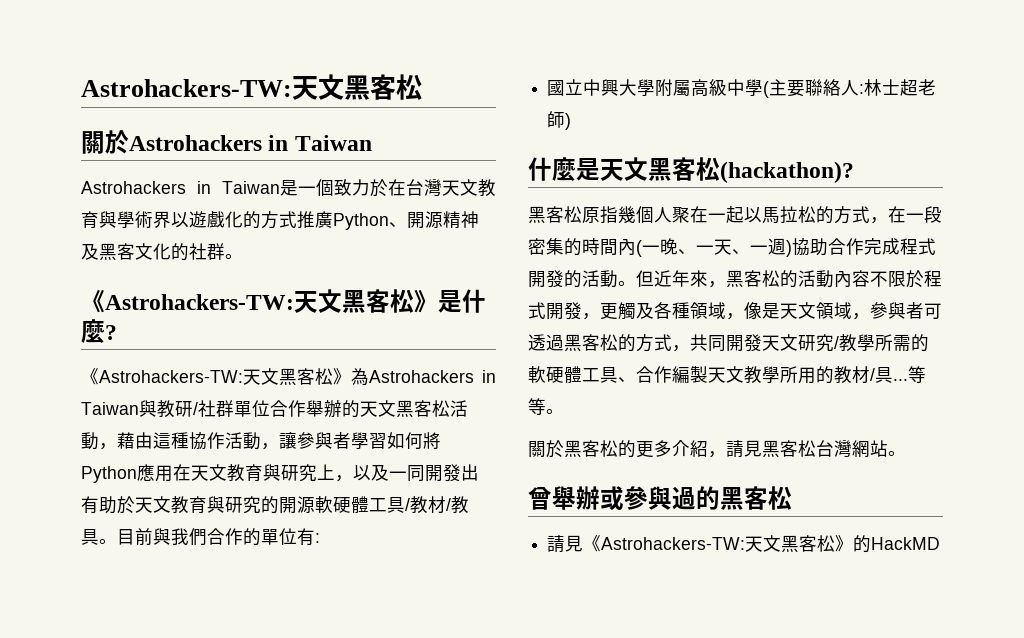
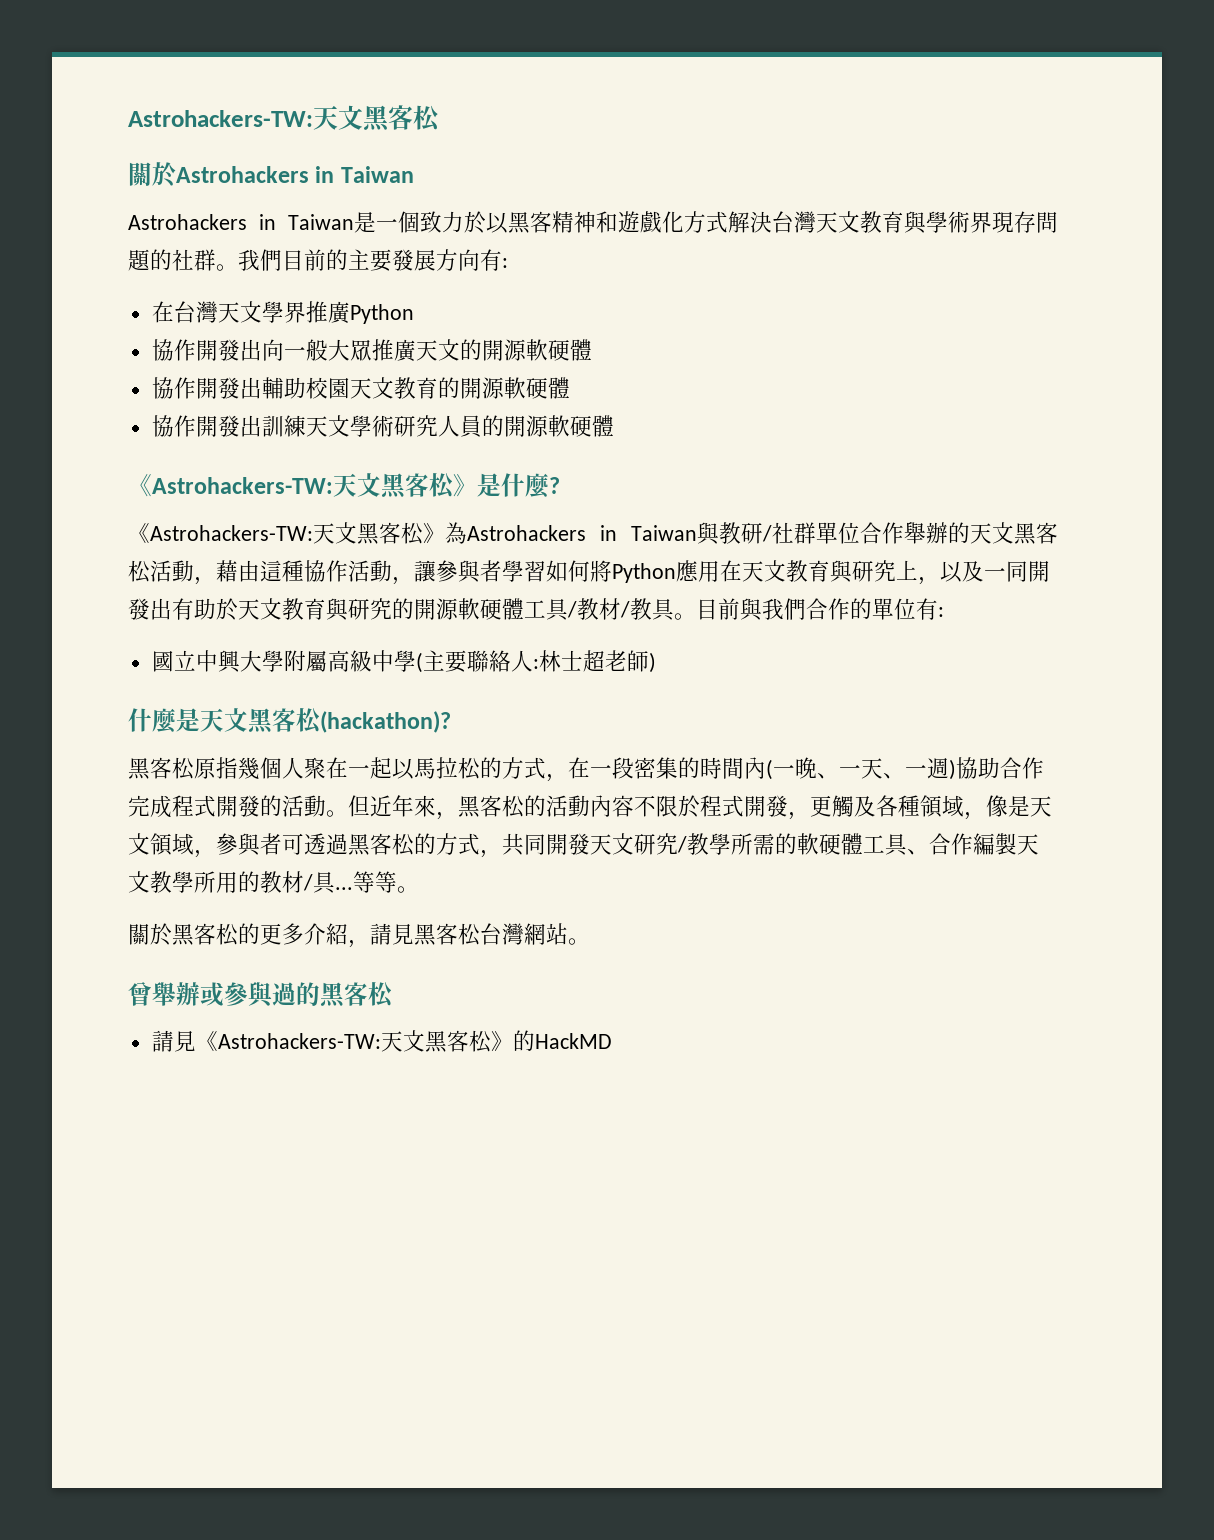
- Astrohackers in Taiwan是一個致力於在台灣天文教育與學術界以遊戲化的方式推廣Python、開源精神及黑客文化的社群。
+ Astrohackers in Taiwan是一個致力於以黑客精神和遊戲化方式解決台灣天文教育與學術界現存問題的社群。我們目前的主要發展方向有:
+ 在台灣天文學界推廣Python
+ 協作開發出向一般大眾推廣天文的開源軟硬體
+ 協作開發出輔助校園天文教育的開源軟硬體
+ 協作開發出訓練天文學術研究人員的開源軟硬體

